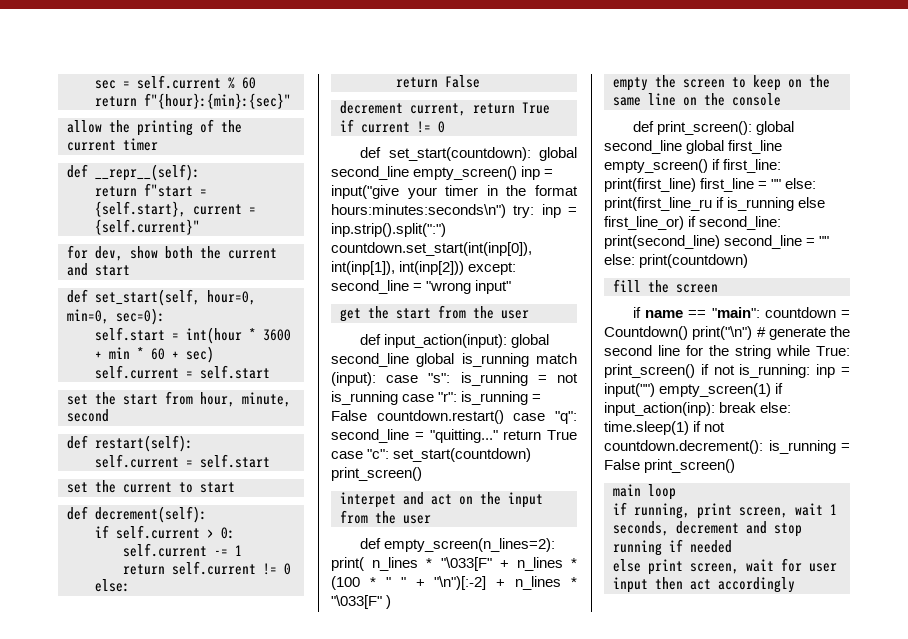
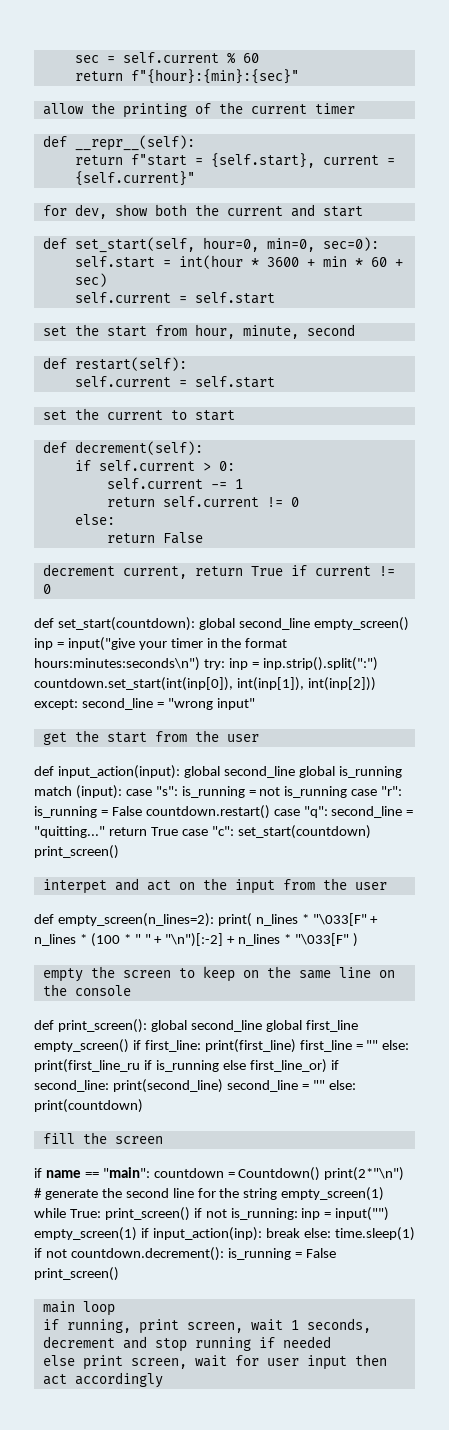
- if name == "main": countdown = Countdown() print("\n") # generate the second line for the string while True: print_screen() if not is_running: inp = input("") empty_screen(1) if input_action(inp): break else: time.sleep(1) if not countdown.decrement(): is_running = False print_screen()
+ if name == "main": countdown = Countdown() print(2*"\n") # generate the second line for the string empty_screen(1) while True: print_screen() if not is_running: inp = input("") empty_screen(1) if input_action(inp): break else: time.sleep(1) if not countdown.decrement(): is_running = False print_screen()

